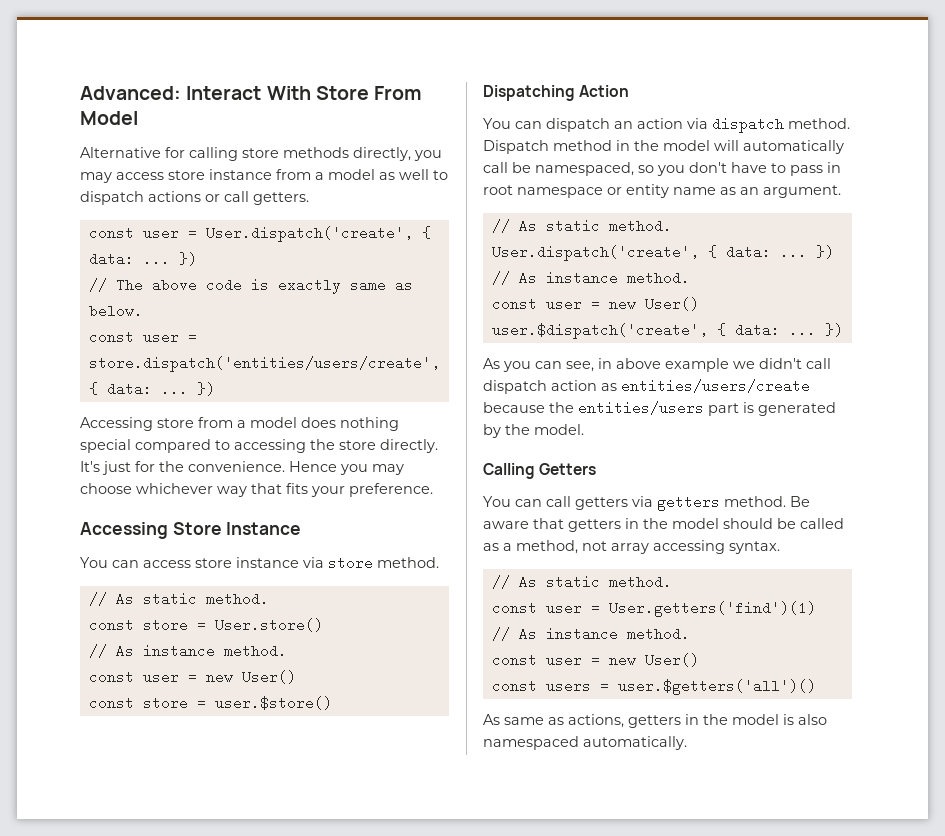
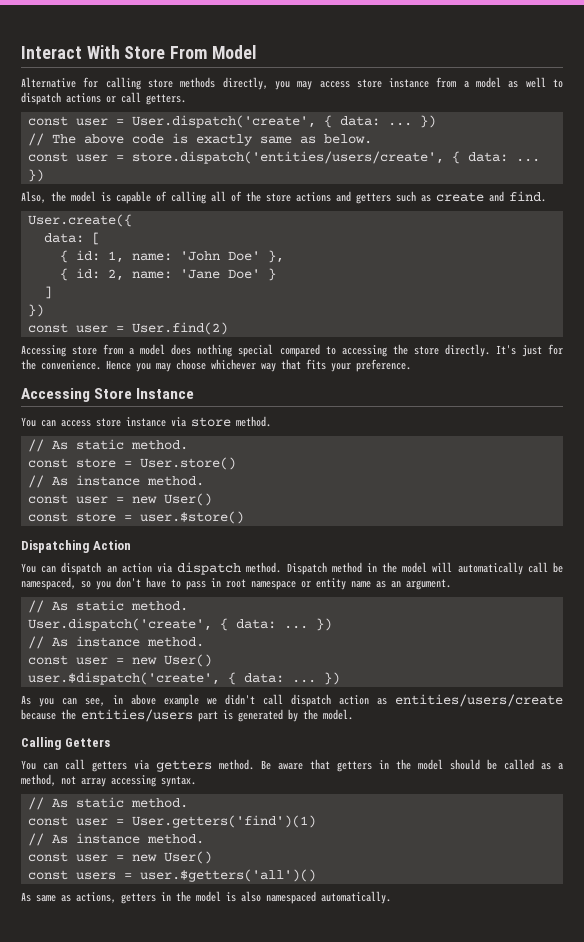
- Advanced: Interact With Store From Model
+ Interact With Store From Model
+ Also, the model is capable of calling all of the store actions and getters such as create and find.
+ User.create({
+ data: [
+ { id: 1, name: 'John Doe' },
+ { id: 2, name: 'Jane Doe' }
+ ]
+ })
+ const user = User.find(2)

